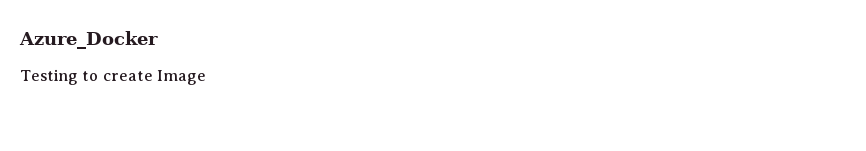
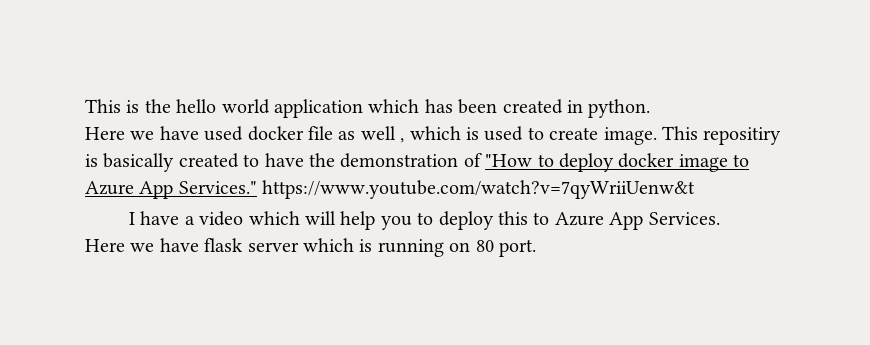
- Azure_Docker
- Testing to create Image
+ This is the hello world application which has been created in python.
+ Here we have used docker file as well , which is used to create image. This repositiry is basically created to have the demonstration of "How to deploy docker image to Azure App Services." https://www.youtube.com/watch?v=7qyWriiUenw&t
+ I have a video which will help you to deploy this to Azure App Services.
+ Here we have flask server which is running on 80 port.

